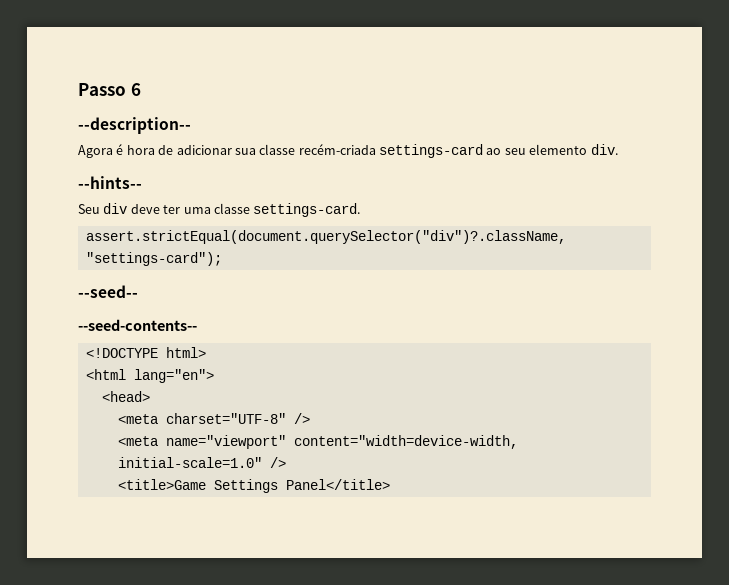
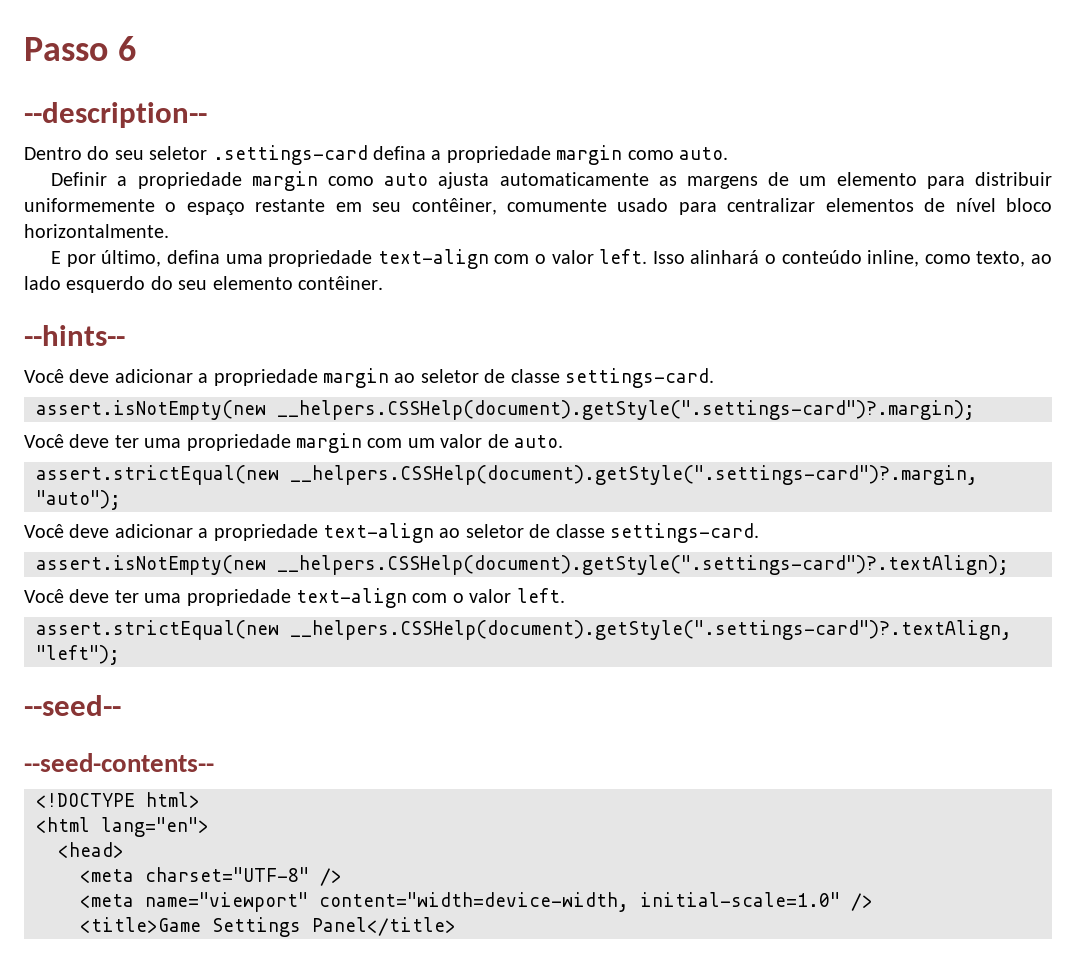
- Agora é hora de adicionar sua classe recém-criada settings-card ao seu elemento div.
+ Dentro do seu seletor .settings-card defina a propriedade margin como auto.
+ Definir a propriedade margin como auto ajusta automaticamente as margens de um elemento para distribuir uniformemente o espaço restante em seu contêiner, comumente usado para centralizar elementos de nível bloco horizontalmente.
+ E por último, defina uma propriedade text-align com o valor left. Isso alinhará o conteúdo inline, como texto, ao lado esquerdo do seu elemento contêiner.
- Seu div deve ter uma classe settings-card.
- assert.strictEqual(document.querySelector("div")?.className, "settings-card");
+ Você deve adicionar a propriedade margin ao seletor de classe settings-card.
+ assert.isNotEmpty(new __helpers.CSSHelp(document).getStyle(".settings-card")?.margin);
+ Você deve ter uma propriedade margin com um valor de auto.
+ assert.strictEqual(new __helpers.CSSHelp(document).getStyle(".settings-card")?.margin, "auto");
+ Você deve adicionar a propriedade text-align ao seletor de classe settings-card.
+ assert.isNotEmpty(new __helpers.CSSHelp(document).getStyle(".settings-card")?.textAlign);
+ Você deve ter uma propriedade text-align com o valor left.
+ assert.strictEqual(new __helpers.CSSHelp(document).getStyle(".settings-card")?.textAlign, "left");

